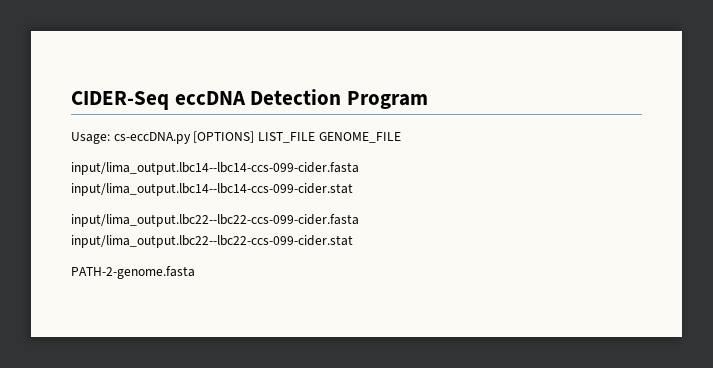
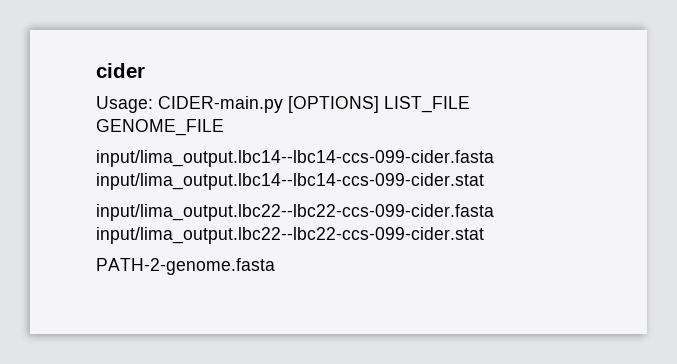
- CIDER-Seq eccDNA Detection Program
+ cider
- Usage: cs-eccDNA.py [OPTIONS] LIST_FILE GENOME_FILE
+ Usage: CIDER-main.py [OPTIONS] LIST_FILE GENOME_FILE

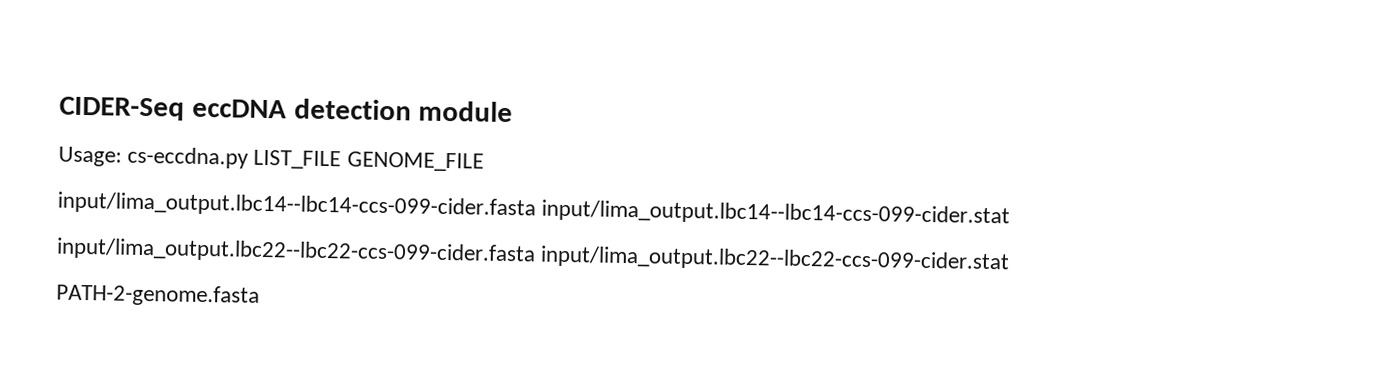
- cider
+ CIDER-Seq eccDNA detection module
- Usage: CIDER-main.py [OPTIONS] LIST_FILE GENOME_FILE
+ Usage: cs-eccdna.py LIST_FILE GENOME_FILE

